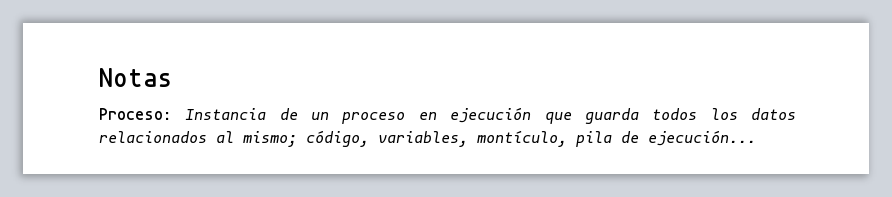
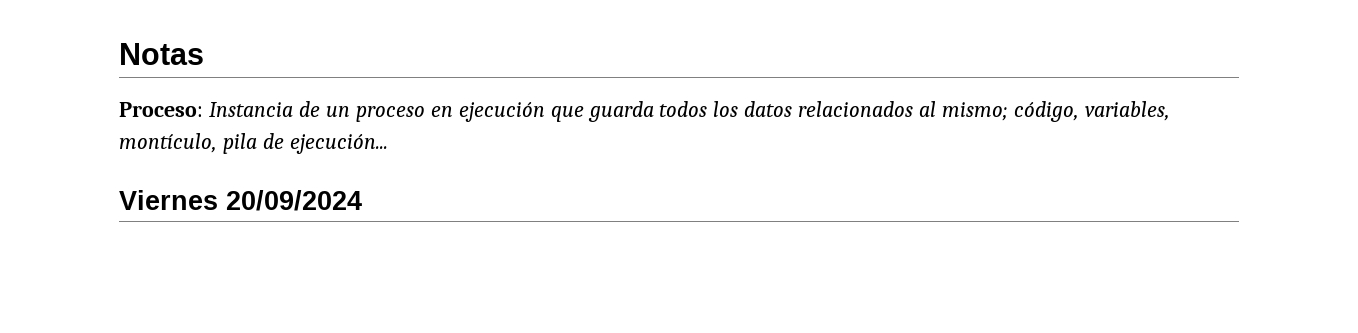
+ Viernes 20/09/2024

